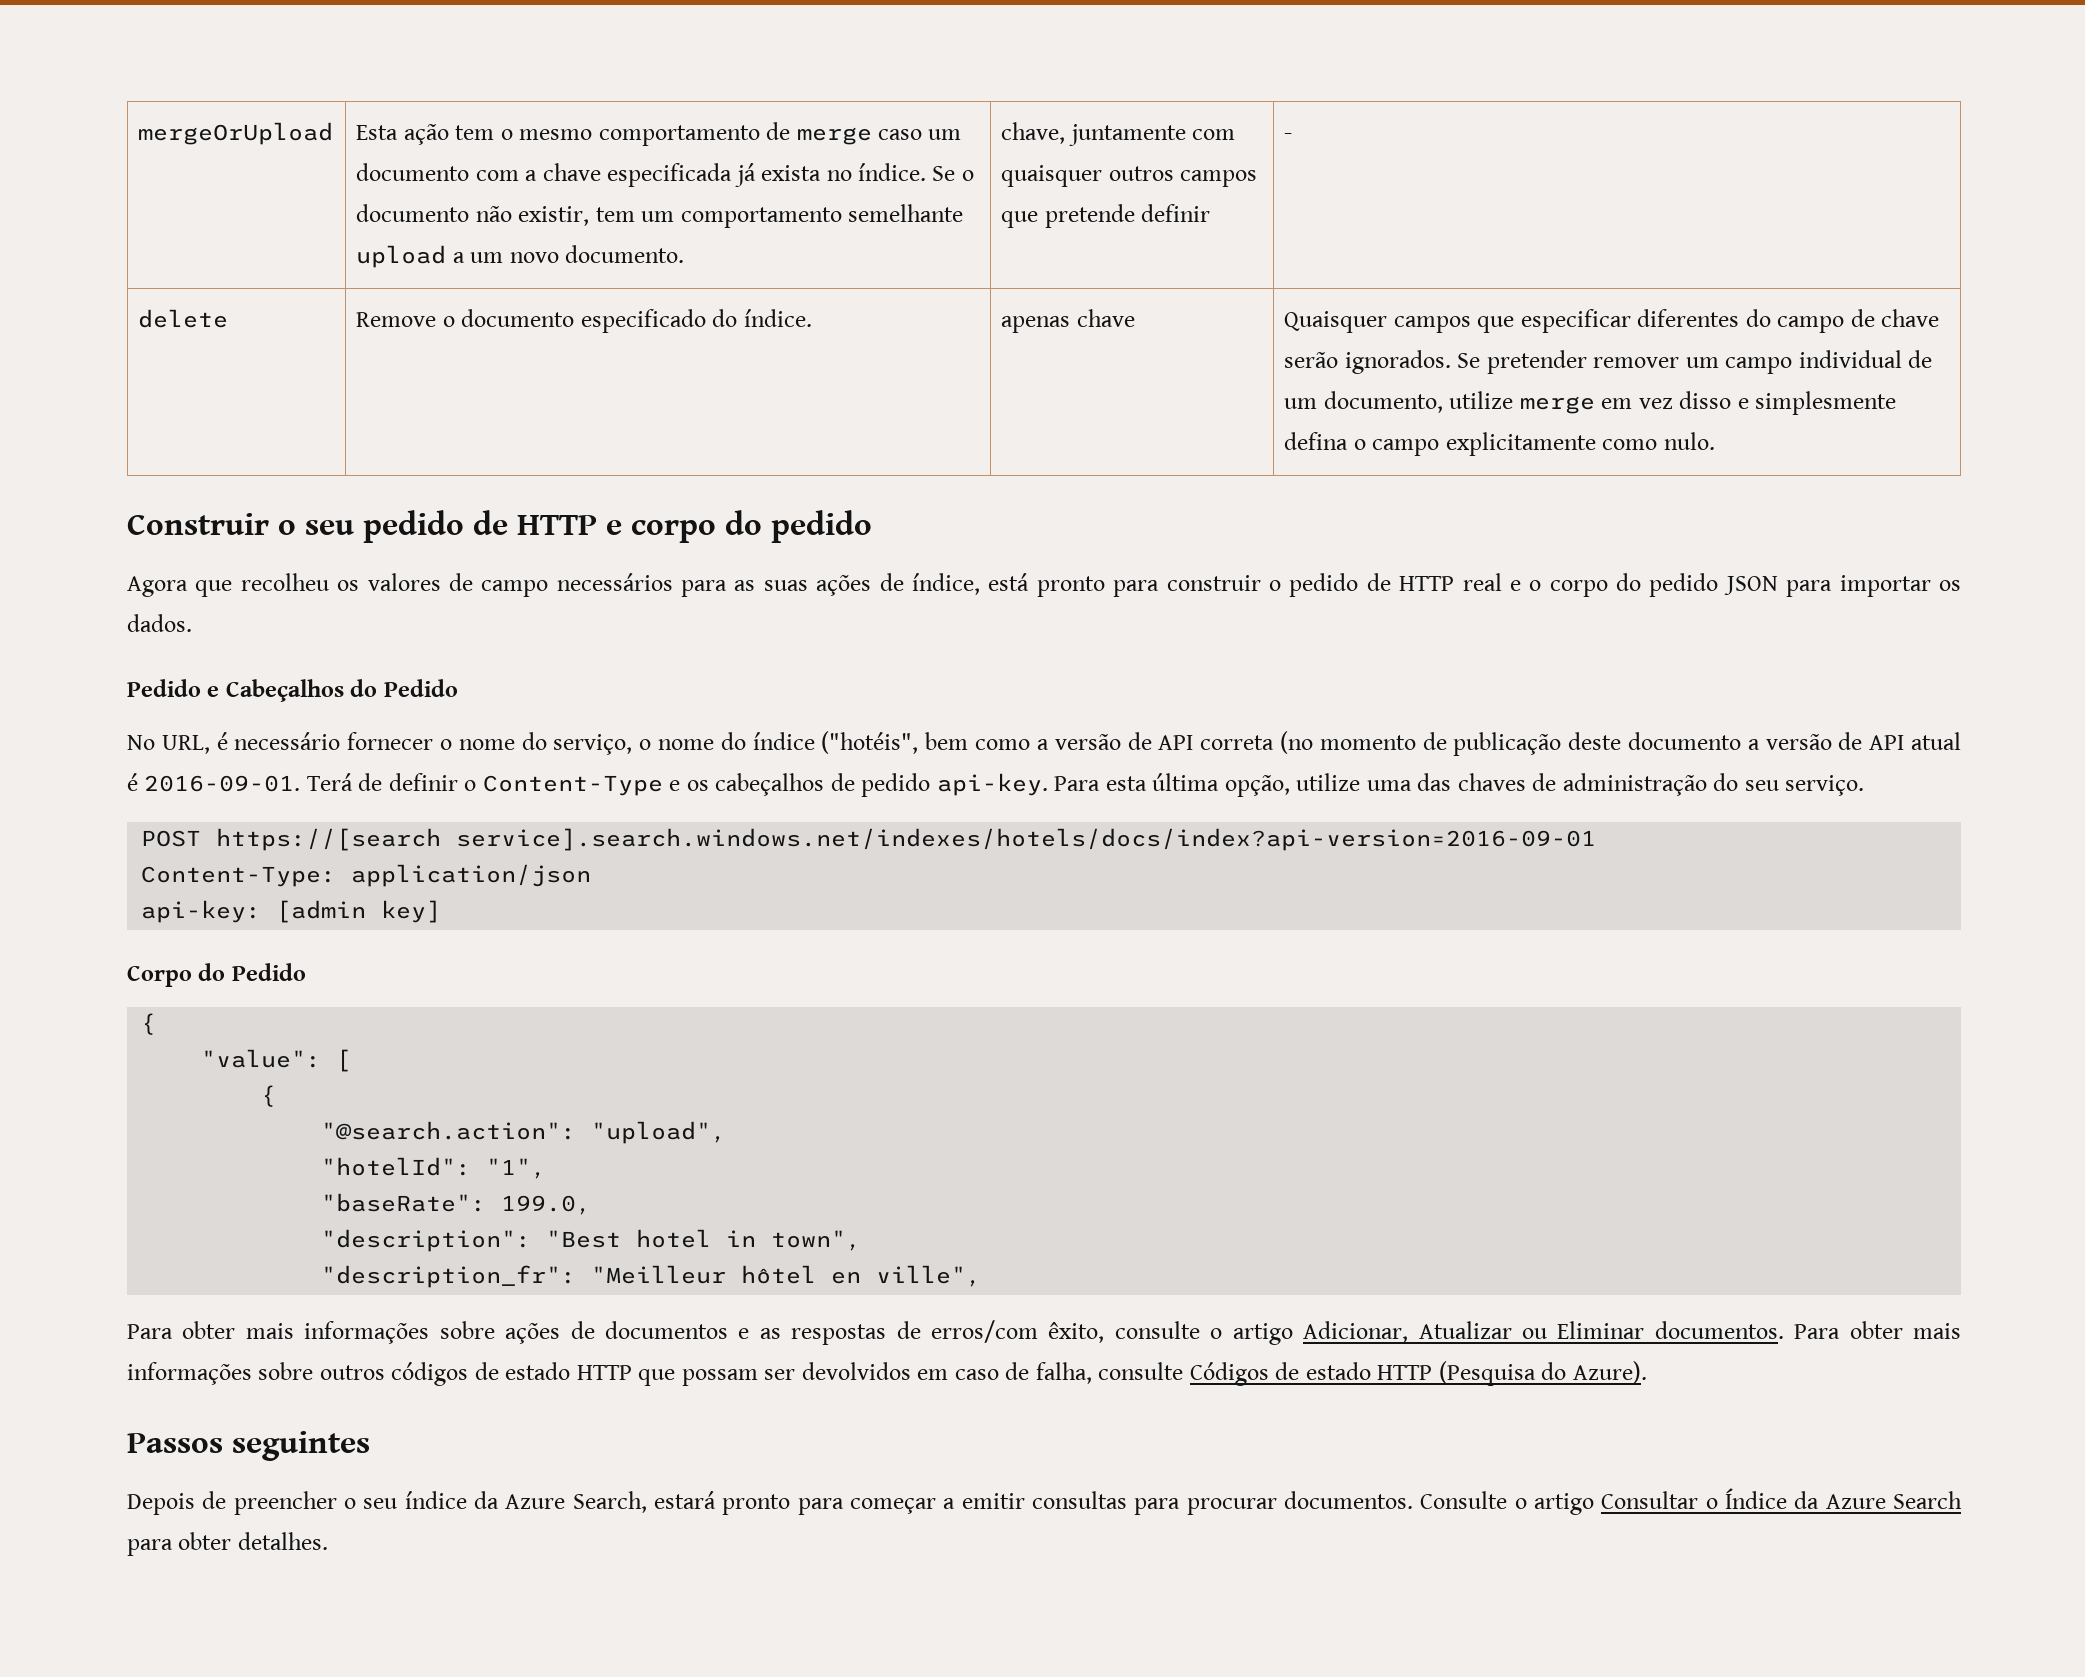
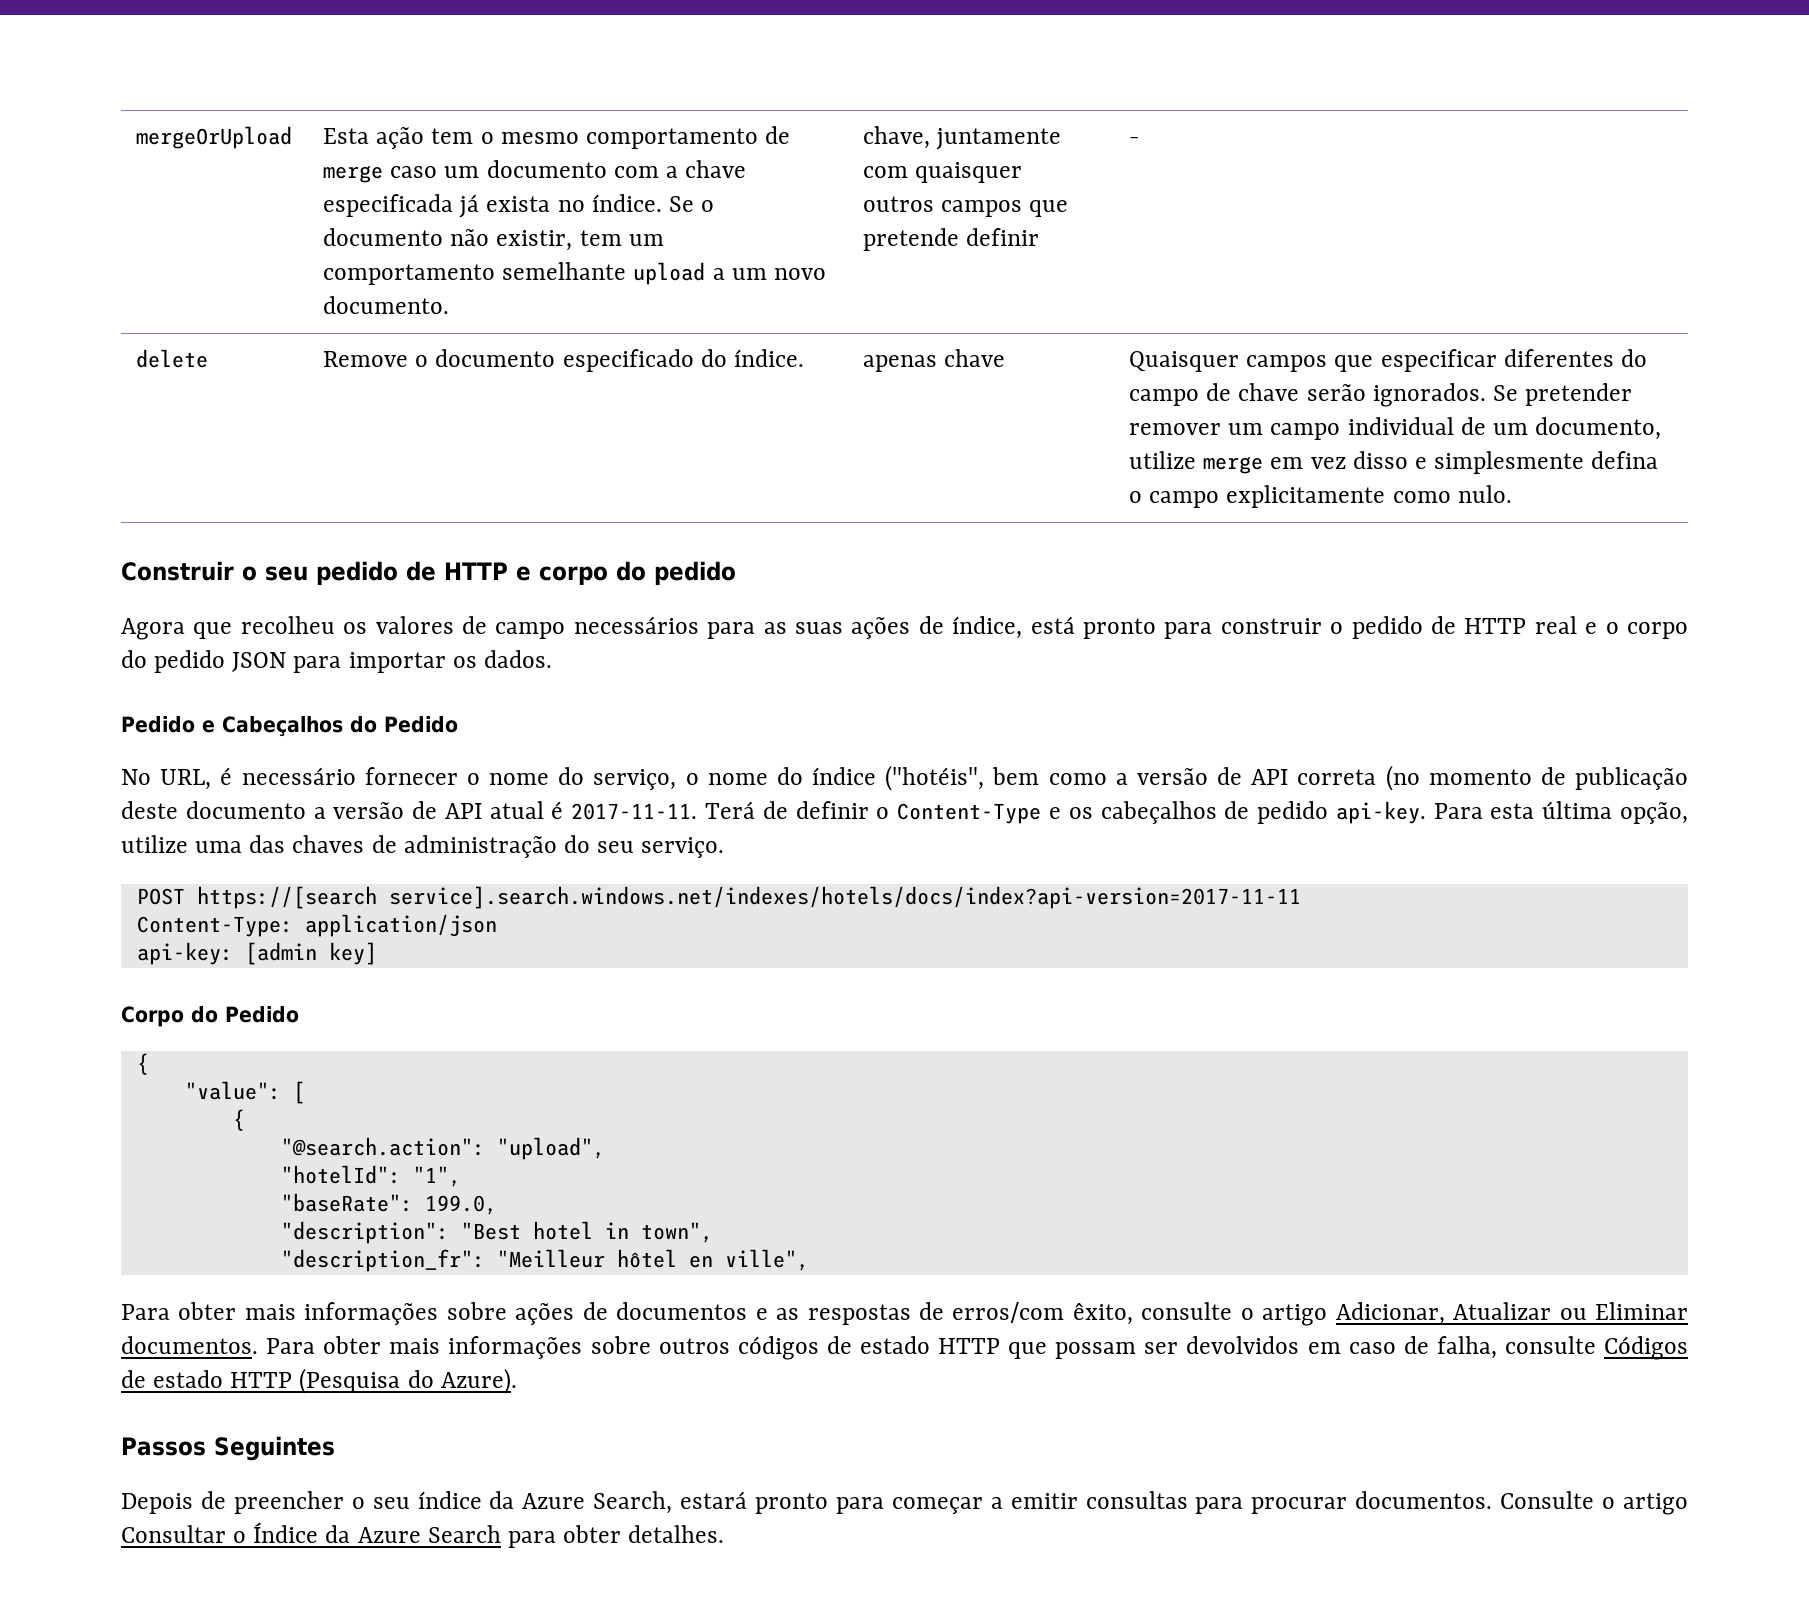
- No URL, é necessário fornecer o nome do serviço, o nome do índice ("hotéis", bem como a versão de API correta (no momento de publicação deste documento a versão de API atual é 2016-09-01.
+ No URL, é necessário fornecer o nome do serviço, o nome do índice ("hotéis", bem como a versão de API correta (no momento de publicação deste documento a versão de API atual é 2017-11-11.
- POST https://[search service].search.windows.net/indexes/hotels/docs/index?api-version=2016-09-01
+ POST https://[search service].search.windows.net/indexes/hotels/docs/index?api-version=2017-11-11
- Passos seguintes
+ Passos Seguintes

